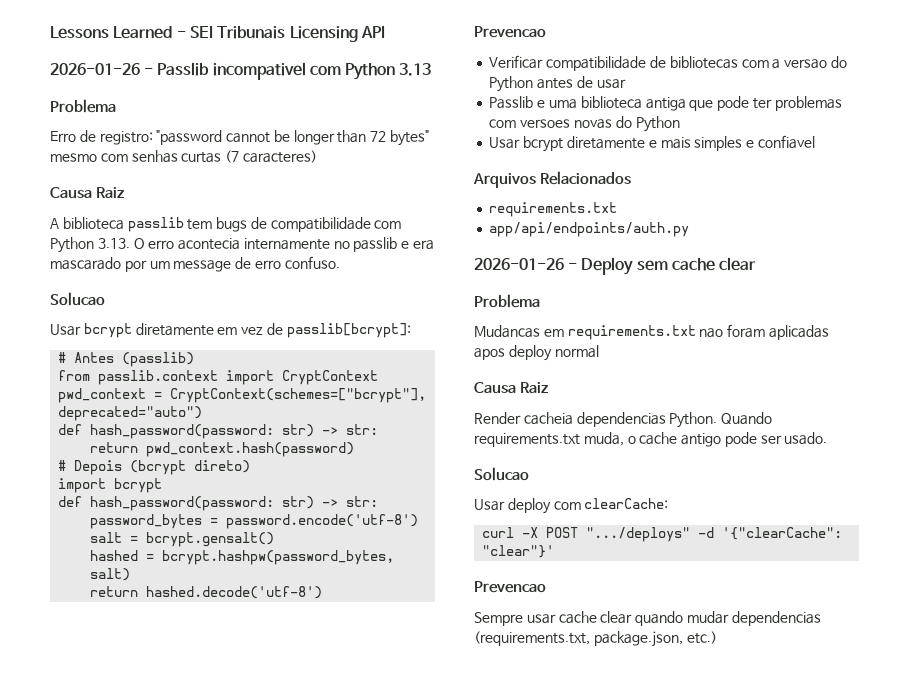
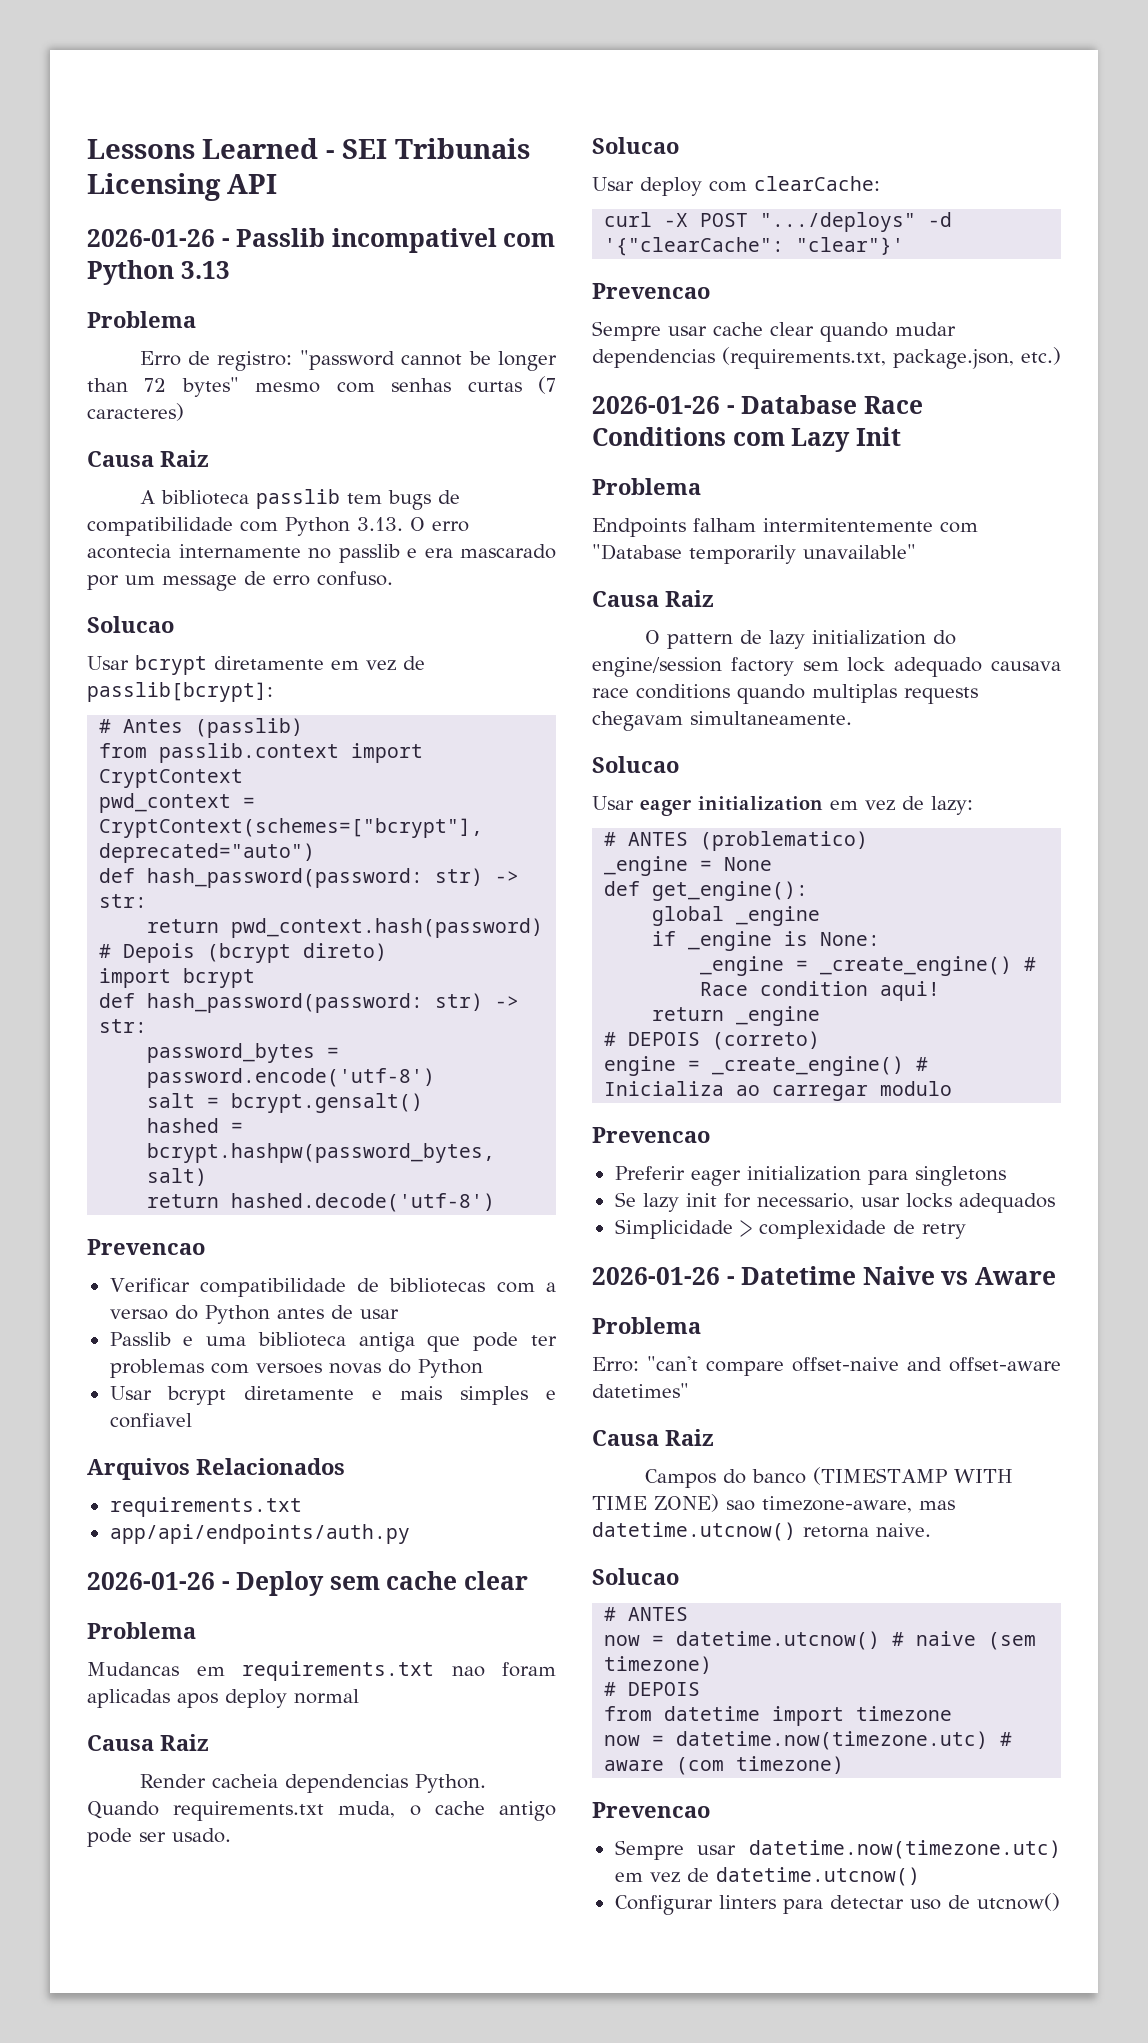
+ 2026-01-26 - Database Race Conditions com Lazy Init
+ Problema
+ Endpoints falham intermitentemente com "Database temporarily unavailable"
+ Causa Raiz
+ O pattern de lazy initialization do engine/session factory sem lock adequado causava race conditions quando multiplas requests chegavam simultaneamente.
+ Solucao
+ Usar eager initialization em vez de lazy:
+ # ANTES (problematico)
+ _engine = None
+ def get_engine():
+ global _engine
+ if _engine is None:
+ _engine = _create_engine() # Race condition aqui!
+ return _engine
+ # DEPOIS (correto)
+ engine = _create_engine() # Inicializa ao carregar modulo
+ Prevencao
+ Preferir eager initialization para singletons
+ Se lazy init for necessario, usar locks adequados
+ Simplicidade > complexidade de retry
+ 2026-01-26 - Datetime Naive vs Aware
+ Problema
+ Erro: "can't compare offset-naive and offset-aware datetimes"
+ Causa Raiz
+ Campos do banco (TIMESTAMP WITH TIME ZONE) sao timezone-aware, mas datetime.utcnow() retorna naive.
+ Solucao
+ # ANTES
+ now = datetime.utcnow() # naive (sem timezone)
+ # DEPOIS
+ from datetime import timezone
+ now = datetime.now(timezone.utc) # aware (com timezone)
+ Prevencao
+ Sempre usar datetime.now(timezone.utc) em vez de datetime.utcnow()
+ Configurar linters para detectar uso de utcnow()

